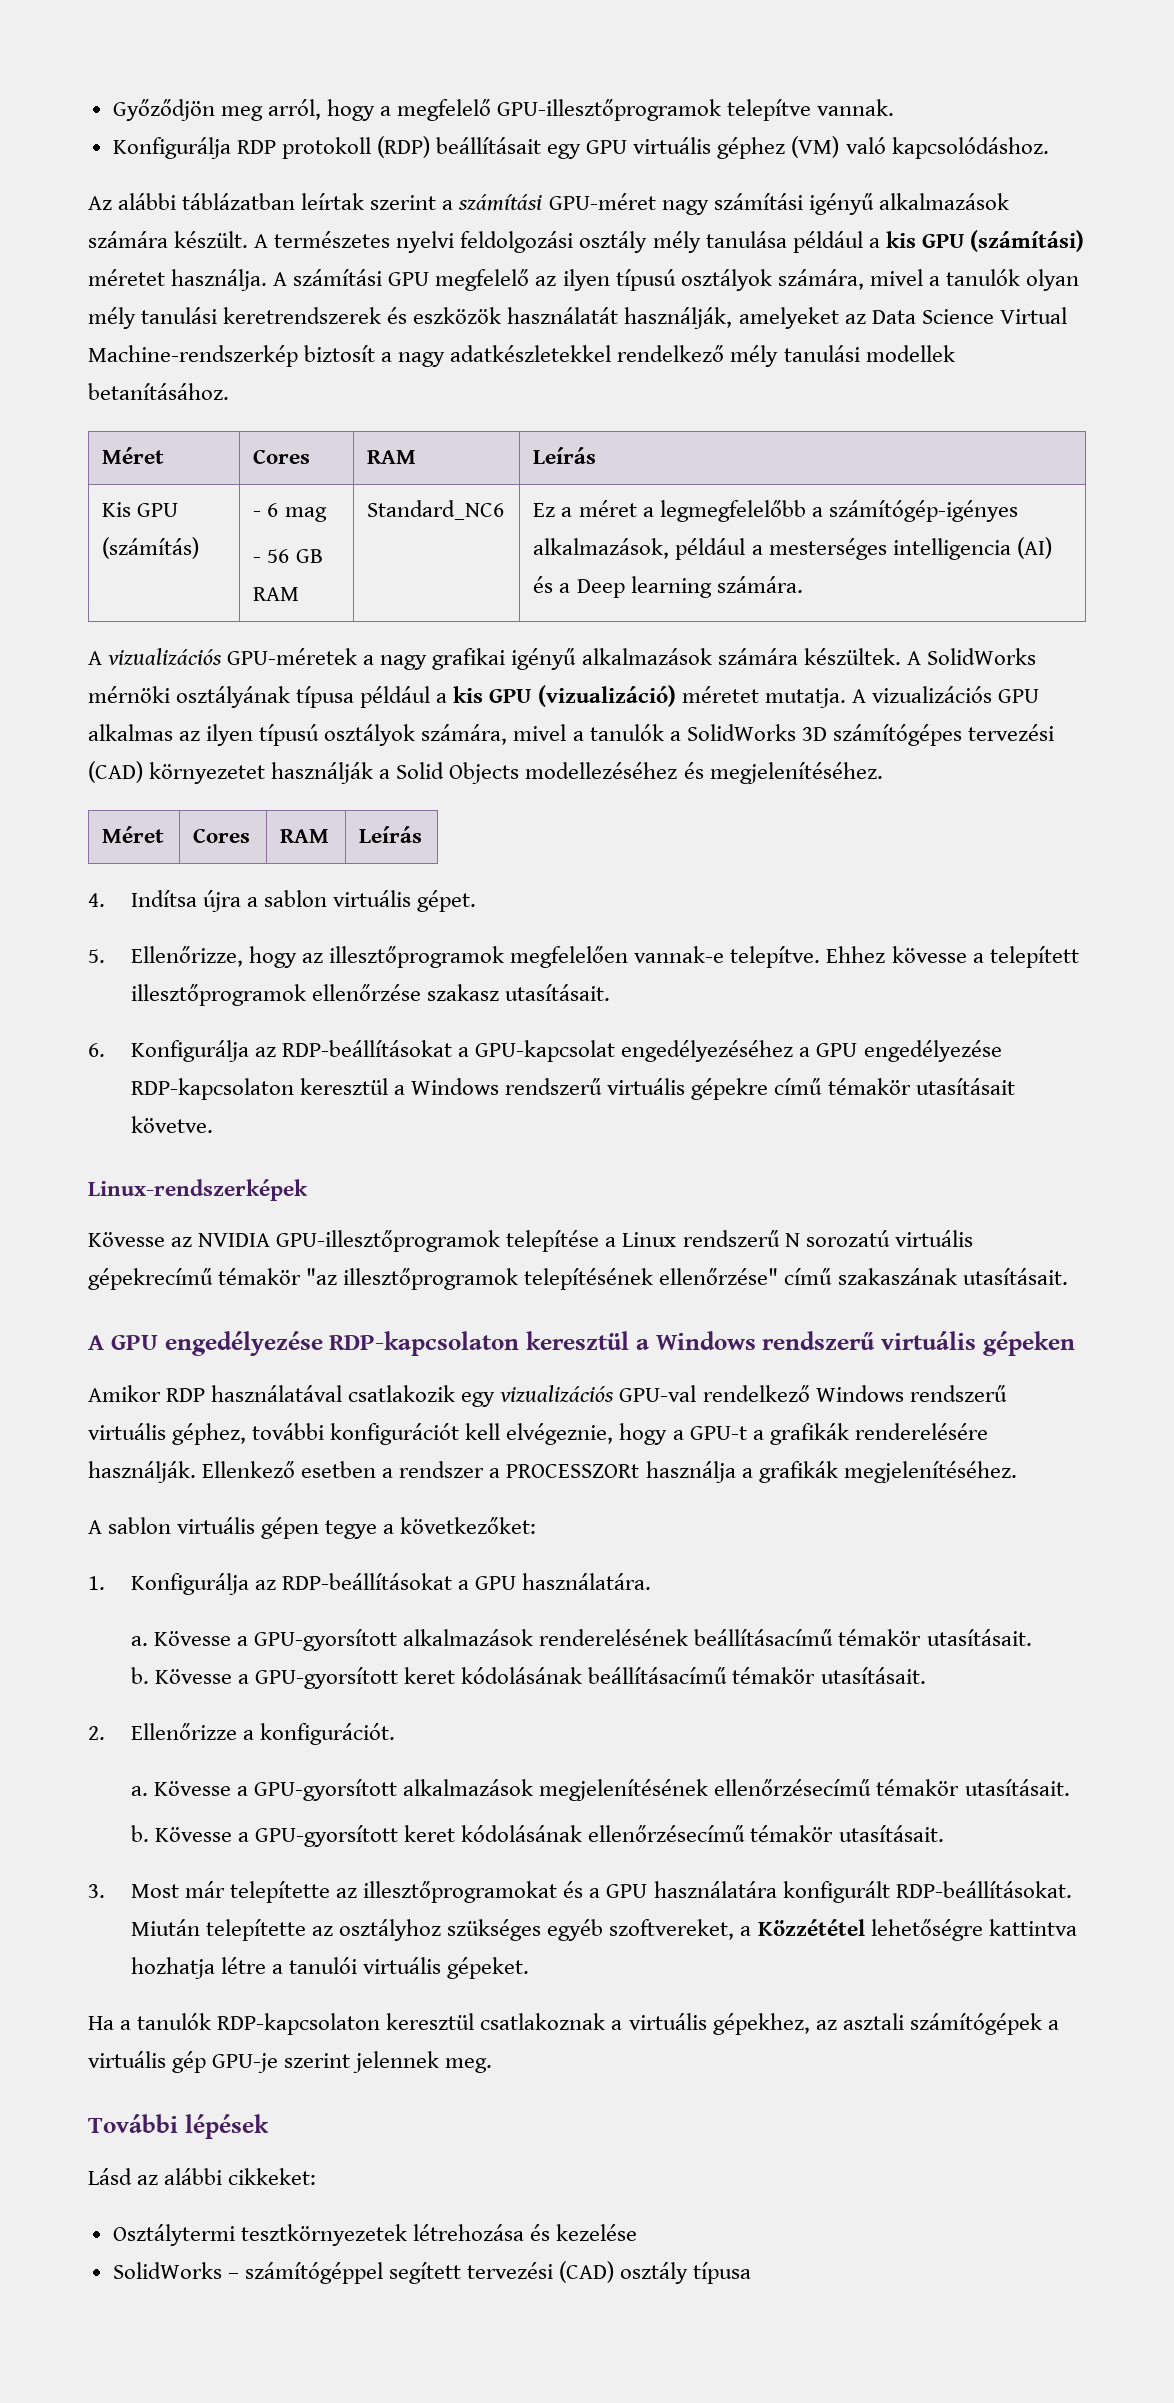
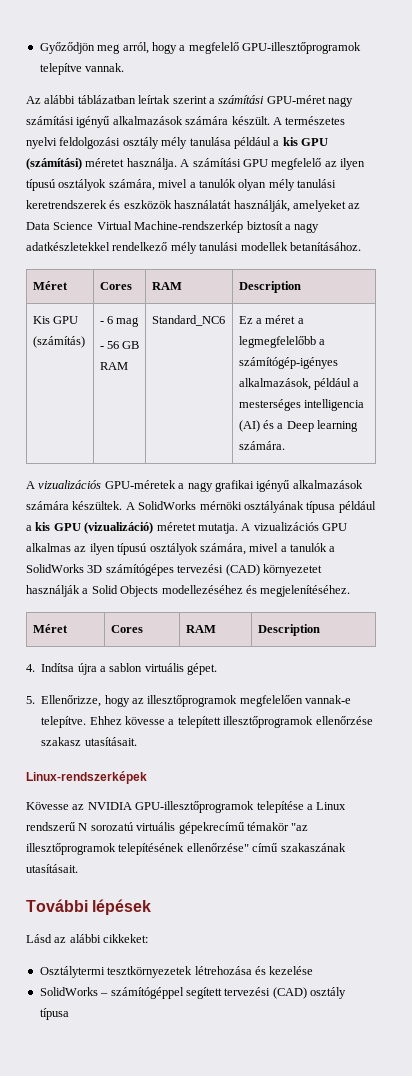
- Konfigurálja RDP protokoll (RDP) beállításait egy GPU virtuális géphez (VM) való kapcsolódáshoz.
  A számítási GPU megfelelő az ilyen típusú osztályok számára, mivel a tanulók olyan mély tanulási keretrendszerek és eszközök használatát használják, amelyeket az Data Science Virtual Machine-rendszerkép biztosít a nagy adatkészletekkel rendelkező mély tanulási modellek betanításához.
- Méret | Cores | RAM | Leírás
+ Méret | Cores | RAM | Description
  A vizualizációs GPU alkalmas az ilyen típusú osztályok számára, mivel a tanulók a SolidWorks 3D számítógépes tervezési (CAD) környezetet használják a Solid Objects modellezéséhez és megjelenítéséhez.
- Méret | Cores | RAM | Leírás
+ Méret | Cores | RAM | Description
- 6. Konfigurálja az RDP-beállításokat a GPU-kapcsolat engedélyezéséhez a GPU engedélyezése RDP-kapcsolaton keresztül a Windows rendszerű virtuális gépekre című témakör utasításait követve.
- A GPU engedélyezése RDP-kapcsolaton keresztül a Windows rendszerű virtuális gépeken
- Amikor RDP használatával csatlakozik egy vizualizációs GPU-val rendelkező Windows rendszerű virtuális géphez, további konfigurációt kell elvégeznie, hogy a GPU-t a grafikák renderelésére használják. Ellenkező esetben a rendszer a PROCESSZORt használja a grafikák megjelenítéséhez.
- A sablon virtuális gépen tegye a következőket:
- 1. Konfigurálja az RDP-beállításokat a GPU használatára.
- a. Kövesse a GPU-gyorsított alkalmazások renderelésének beállításacímű témakör utasításait.
- b. Kövesse a GPU-gyorsított keret kódolásának beállításacímű témakör utasításait.
- 2. Ellenőrizze a konfigurációt.
- a. Kövesse a GPU-gyorsított alkalmazások megjelenítésének ellenőrzésecímű témakör utasításait.
- b. Kövesse a GPU-gyorsított keret kódolásának ellenőrzésecímű témakör utasításait.
- 3. Most már telepítette az illesztőprogramokat és a GPU használatára konfigurált RDP-beállításokat. Miután telepítette az osztályhoz szükséges egyéb szoftvereket, a Közzététel lehetőségre kattintva hozhatja létre a tanulói virtuális gépeket.
- Ha a tanulók RDP-kapcsolaton keresztül csatlakoznak a virtuális gépekhez, az asztali számítógépek a virtuális gép GPU-je szerint jelennek meg.

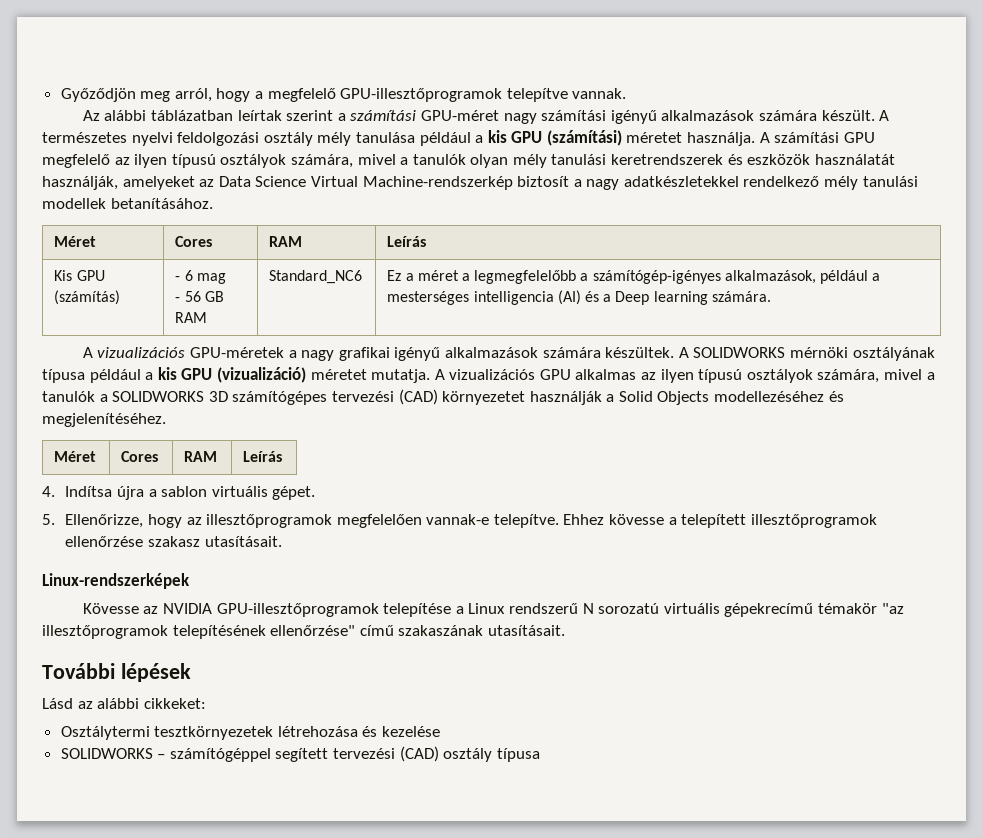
  A számítási GPU megfelelő az ilyen típusú osztályok számára, mivel a tanulók olyan mély tanulási keretrendszerek és eszközök használatát használják, amelyeket az Data Science Virtual Machine-rendszerkép biztosít a nagy adatkészletekkel rendelkező mély tanulási modellek betanításához.
- Méret | Cores | RAM | Description
+ Méret | Cores | RAM | Leírás
- A SolidWorks mérnöki osztályának típusa például a kis GPU (vizualizáció) méretet mutatja.
+ A SOLIDWORKS mérnöki osztályának típusa például a kis GPU (vizualizáció) méretet mutatja.
- A vizualizációs GPU alkalmas az ilyen típusú osztályok számára, mivel a tanulók a SolidWorks 3D számítógépes tervezési (CAD) környezetet használják a Solid Objects modellezéséhez és megjelenítéséhez.
- Méret | Cores | RAM | Description
+ A vizualizációs GPU alkalmas az ilyen típusú osztályok számára, mivel a tanulók a SOLIDWORKS 3D számítógépes tervezési (CAD) környezetet használják a Solid Objects modellezéséhez és megjelenítéséhez.
+ Méret | Cores | RAM | Leírás
- SolidWorks – számítógéppel segített tervezési (CAD) osztály típusa
+ SOLIDWORKS – számítógéppel segített tervezési (CAD) osztály típusa

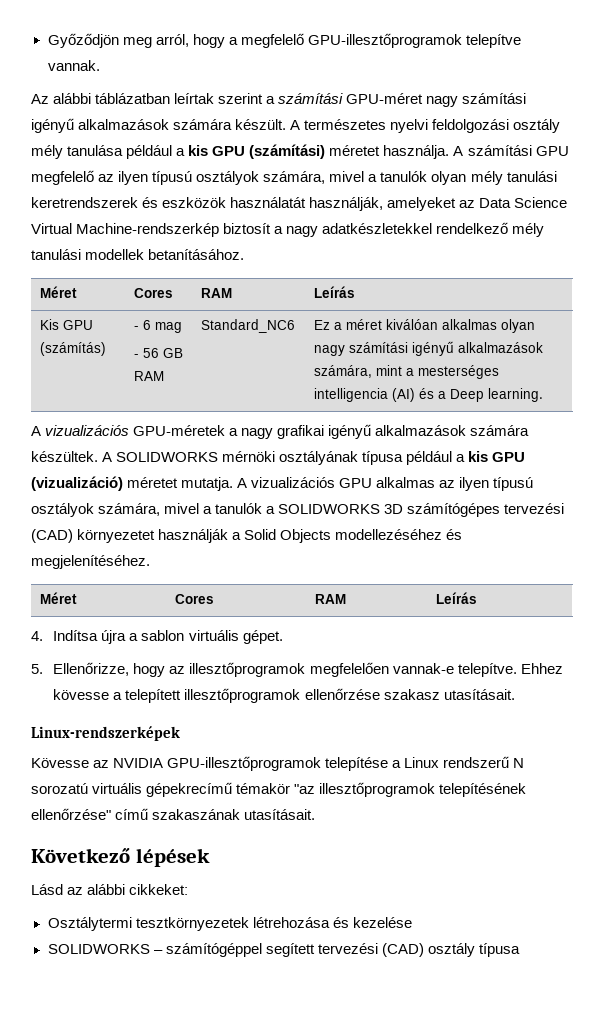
  Kis GPU (számítás) | - 6 mag
- - 56 GB RAM | Standard_NC6 | Ez a méret a legmegfelelőbb a számítógép-igényes alkalmazások, például a mesterséges intelligencia (AI) és a Deep learning számára.
+ - 56 GB RAM | Standard_NC6 | Ez a méret kiválóan alkalmas olyan nagy számítási igényű alkalmazások számára, mint a mesterséges intelligencia (AI) és a Deep learning.
- További lépések
+ Következő lépések

